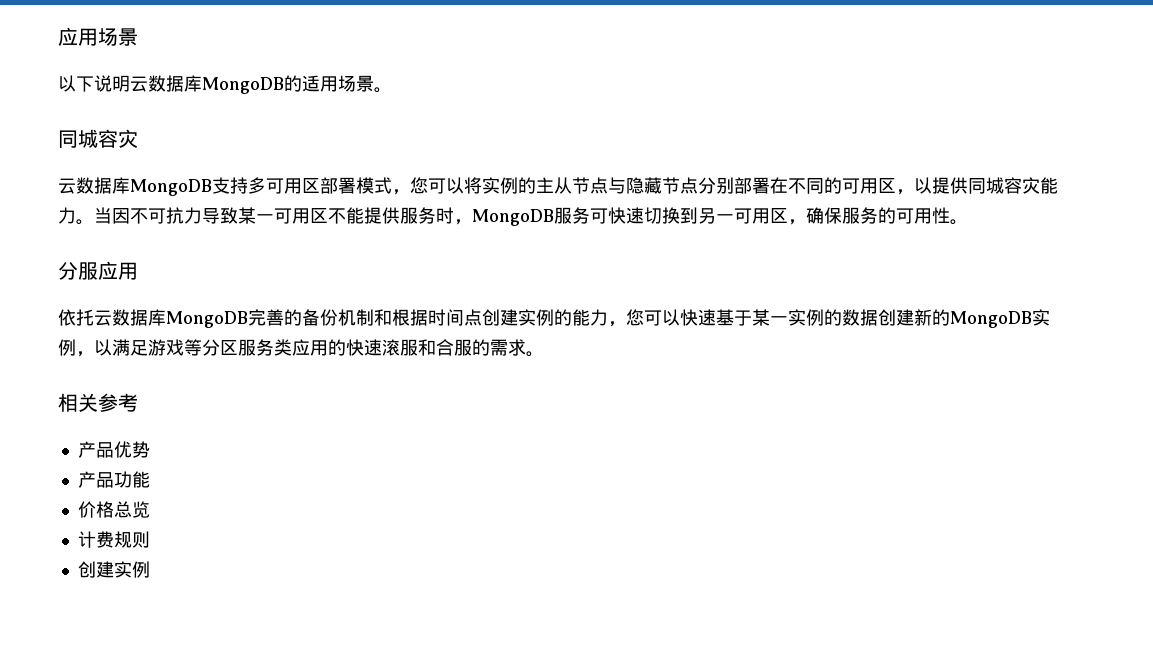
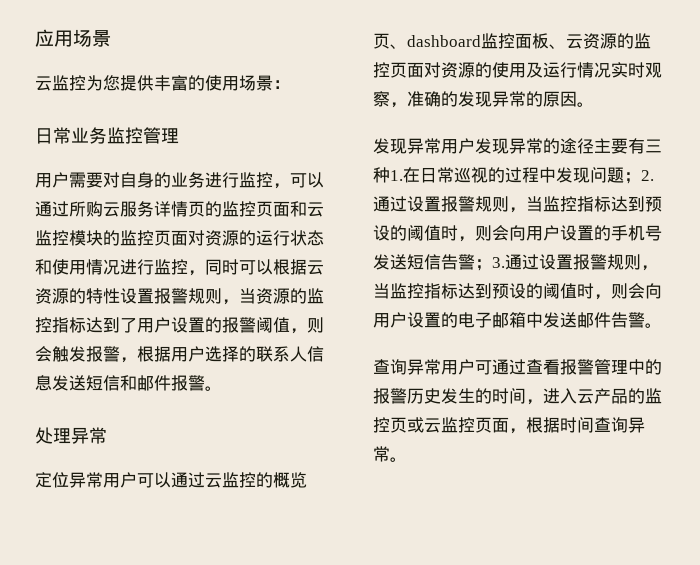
- 以下说明云数据库MongoDB的适用场景。
- 同城容灾
- 云数据库MongoDB支持多可用区部署模式，您可以将实例的主从节点与隐藏节点分别部署在不同的可用区，以提供同城容灾能力。当因不可抗力导致某一可用区不能提供服务时，MongoDB服务可快速切换到另一可用区，确保服务的可用性。
- 分服应用
- 依托云数据库MongoDB完善的备份机制和根据时间点创建实例的能力，您可以快速基于某一实例的数据创建新的MongoDB实例，以满足游戏等分区服务类应用的快速滚服和合服的需求。
- 相关参考
- 产品优势
- 产品功能
- 价格总览
- 计费规则
- 创建实例
+ 云监控为您提供丰富的使用场景：
+ 日常业务监控管理
+ 用户需要对自身的业务进行监控，可以通过所购云服务详情页的监控页面和云监控模块的监控页面对资源的运行状态和使用情况进行监控，同时可以根据云资源的特性设置报警规则，当资源的监控指标达到了用户设置的报警阈值，则会触发报警，根据用户选择的联系人信息发送短信和邮件报警。
+ 处理异常
+ 定位异常用户可以通过云监控的概览页、dashboard监控面板、云资源的监控页面对资源的使用及运行情况实时观察，准确的发现异常的原因。
+ 发现异常用户发现异常的途径主要有三种1.在日常巡视的过程中发现问题；2.通过设置报警规则，当监控指标达到预设的阈值时，则会向用户设置的手机号发送短信告警；3.通过设置报警规则，当监控指标达到预设的阈值时，则会向用户设置的电子邮箱中发送邮件告警。
+ 查询异常用户可通过查看报警管理中的报警历史发生的时间，进入云产品的监控页或云监控页面，根据时间查询异常。

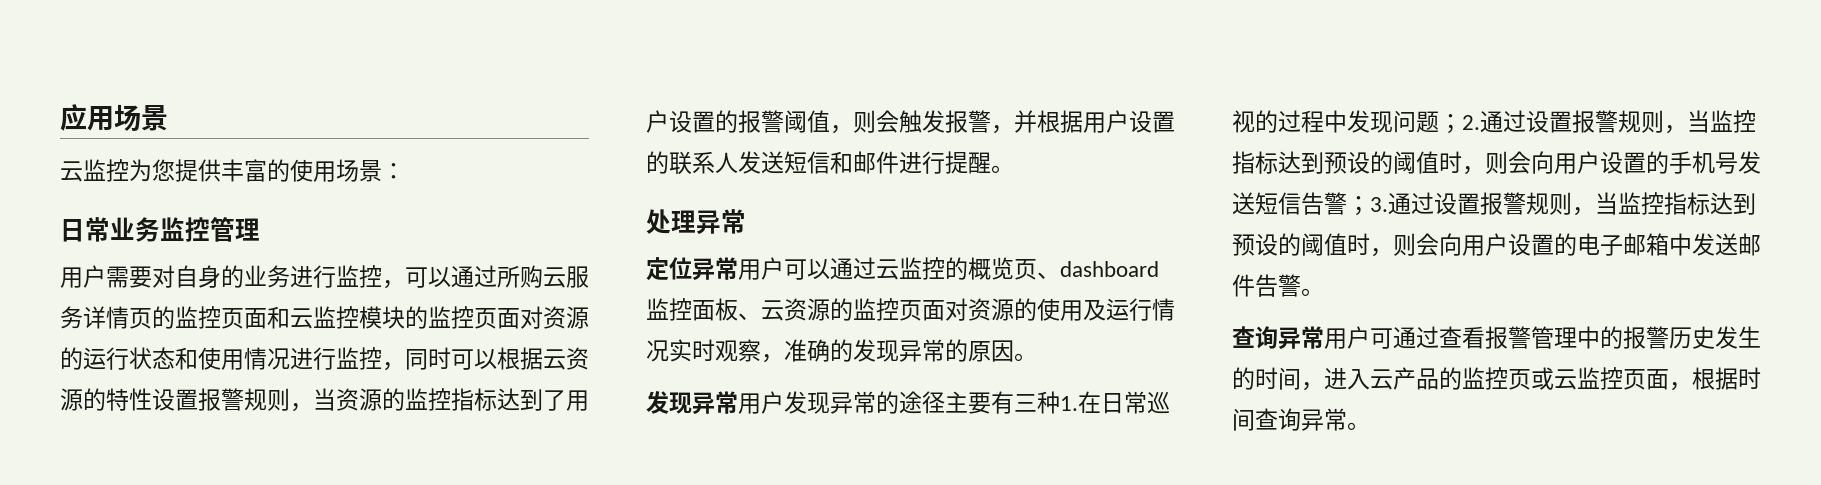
- 用户需要对自身的业务进行监控，可以通过所购云服务详情页的监控页面和云监控模块的监控页面对资源的运行状态和使用情况进行监控，同时可以根据云资源的特性设置报警规则，当资源的监控指标达到了用户设置的报警阈值，则会触发报警，根据用户选择的联系人信息发送短信和邮件报警。
+ 用户需要对自身的业务进行监控，可以通过所购云服务详情页的监控页面和云监控模块的监控页面对资源的运行状态和使用情况进行监控，同时可以根据云资源的特性设置报警规则，当资源的监控指标达到了用户设置的报警阈值，则会触发报警，并根据用户设置的联系人发送短信和邮件进行提醒。

